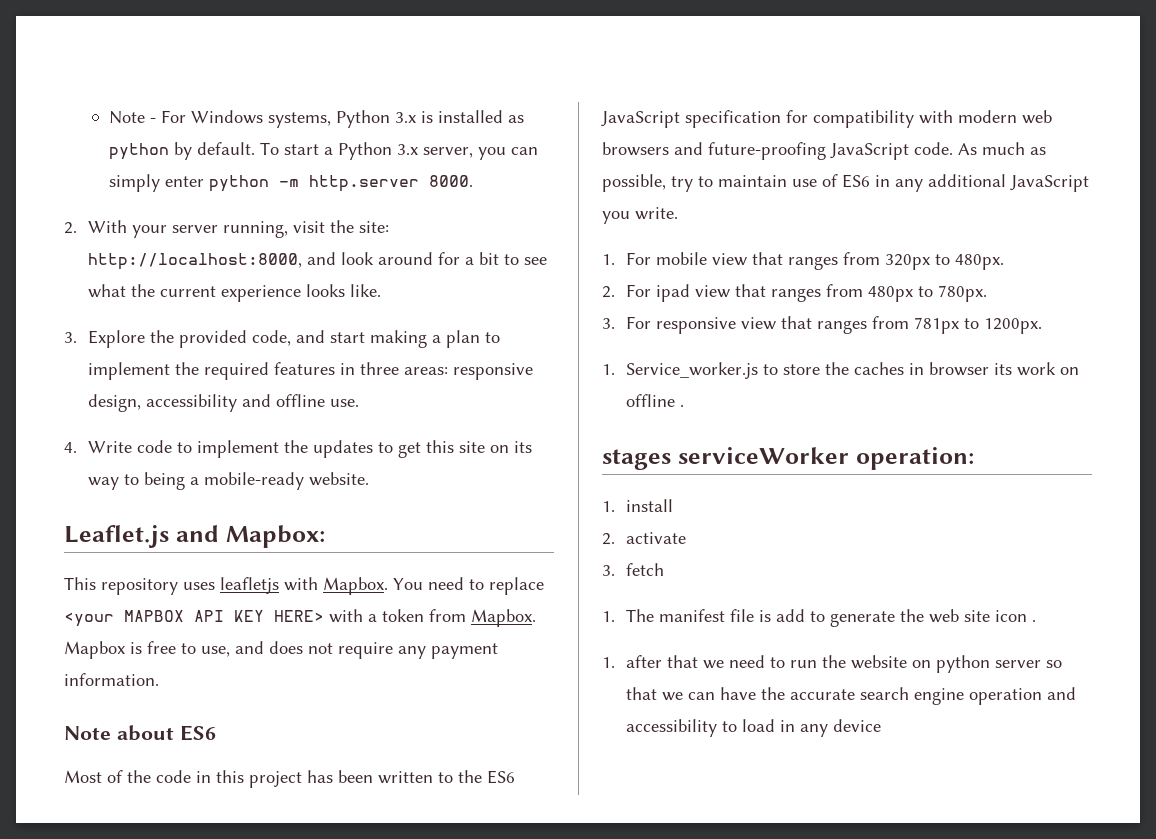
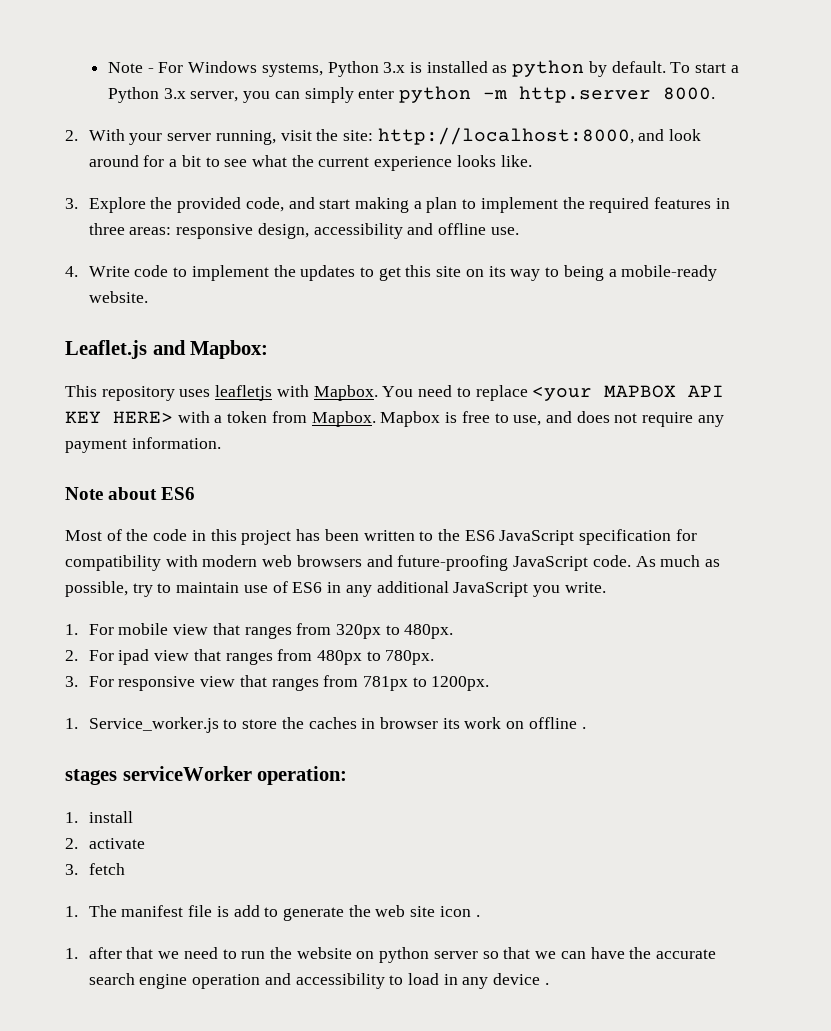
- 1. after that we need to run the website on python server so that we can have the accurate search engine operation and accessibility to load in any device
+ 1. after that we need to run the website on python server so that we can have the accurate search engine operation and accessibility to load in any device .

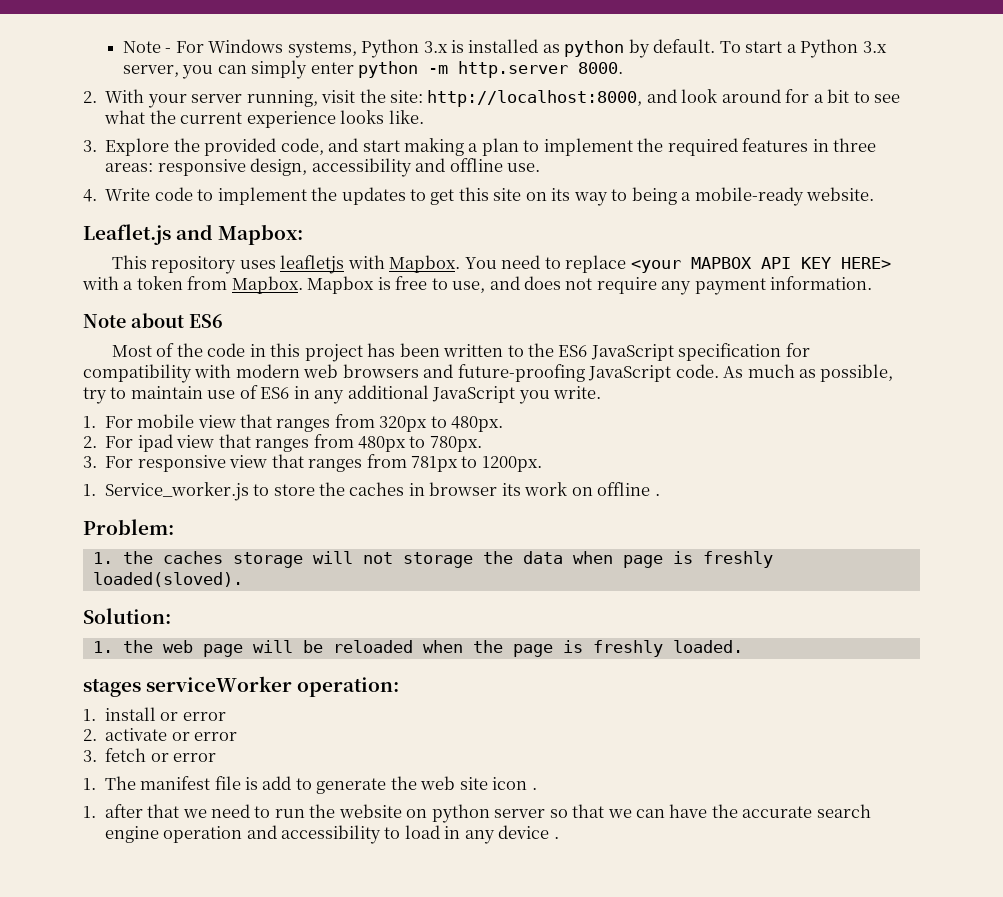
+ Problem:
+ 1. the caches storage will not storage the data when page is freshly loaded(sloved).
+ Solution:
+ 1. the web page will be reloaded when the page is freshly loaded.
- 1. install
+ 1. install or error
- 2. activate
+ 2. activate or error
- 3. fetch
+ 3. fetch or error

